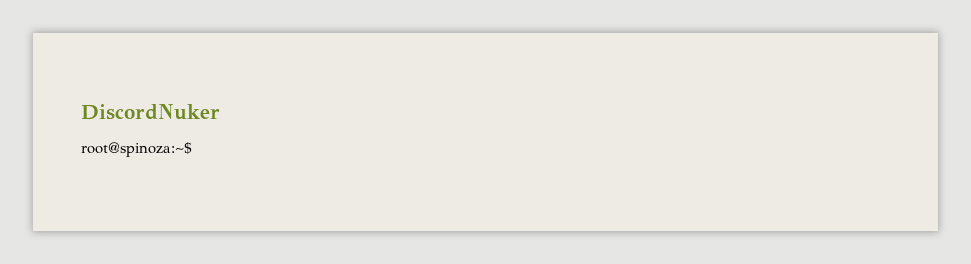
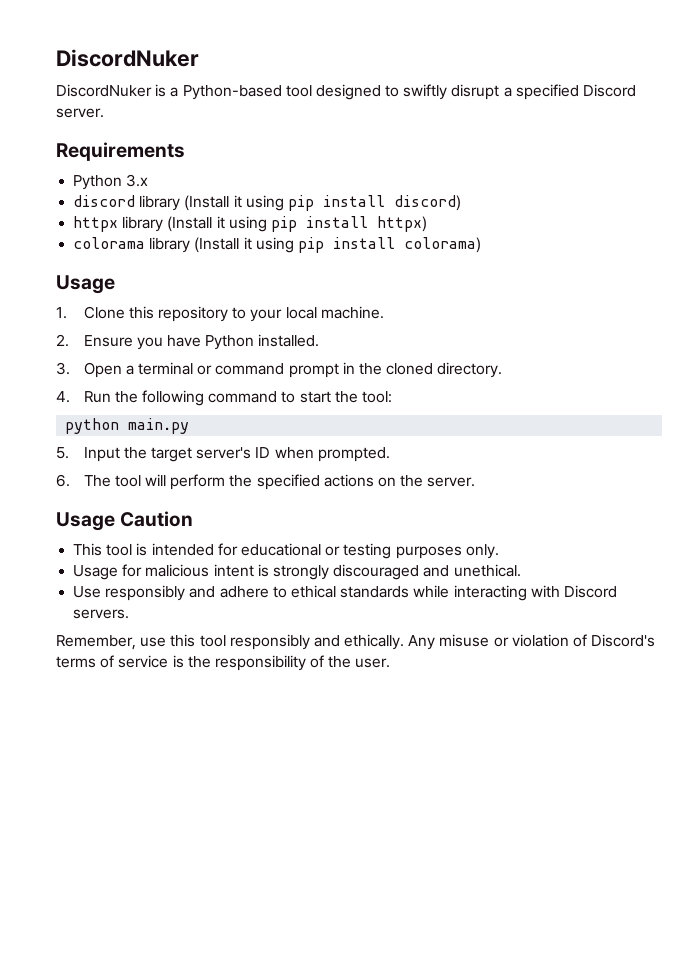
- root@spinoza:~$
+ DiscordNuker is a Python-based tool designed to swiftly disrupt a specified Discord server.
+ Requirements
+ Python 3.x
+ discord library (Install it using pip install discord)
+ httpx library (Install it using pip install httpx)
+ colorama library (Install it using pip install colorama)
+ Usage
+ 1. Clone this repository to your local machine.
+ 2. Ensure you have Python installed.
+ 3. Open a terminal or command prompt in the cloned directory.
+ 4. Run the following command to start the tool:
+ python main.py
+ 5. Input the target server's ID when prompted.
+ 6. The tool will perform the specified actions on the server.
+ Usage Caution
+ This tool is intended for educational or testing purposes only.
+ Usage for malicious intent is strongly discouraged and unethical.
+ Use responsibly and adhere to ethical standards while interacting with Discord servers.
+ Remember, use this tool responsibly and ethically. Any misuse or violation of Discord's terms of service is the responsibility of the user.

